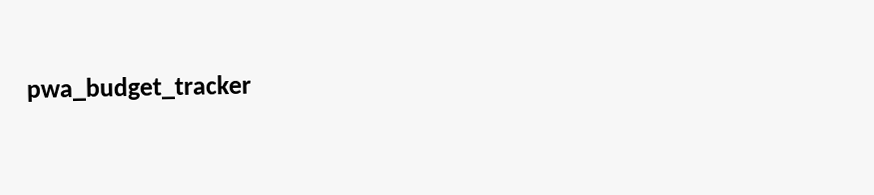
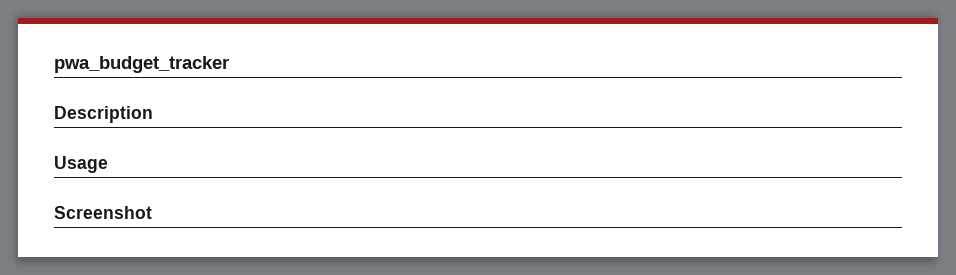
+ Description
+ Usage
+ Screenshot

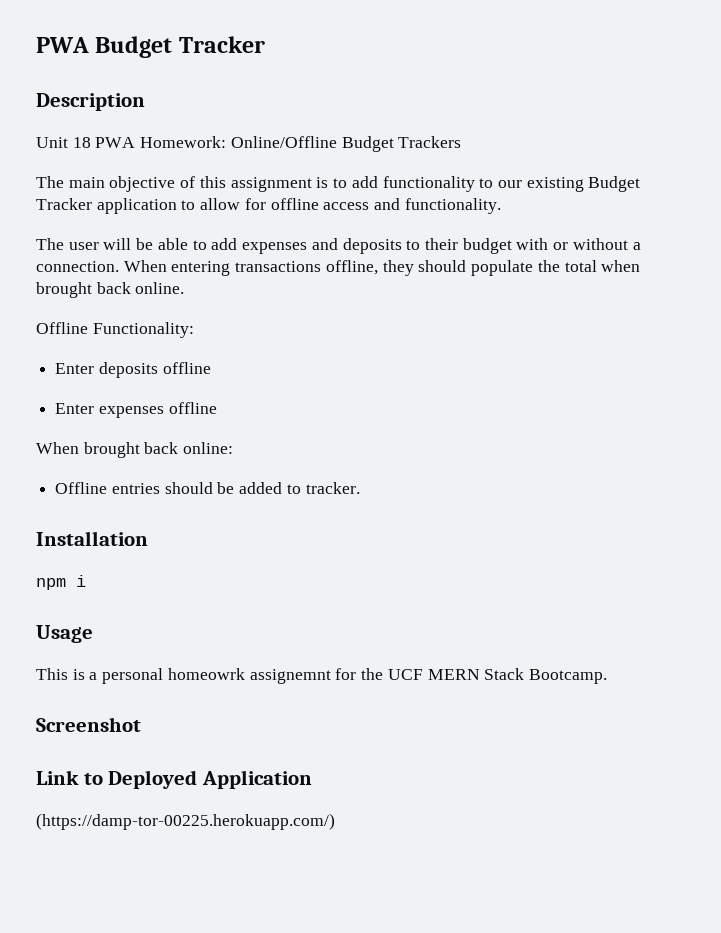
- pwa_budget_tracker
+ PWA Budget Tracker
  Description
+ Unit 18 PWA Homework: Online/Offline Budget Trackers
+ The main objective of this assignment is to add functionality to our existing Budget Tracker application to allow for offline access and functionality.
+ The user will be able to add expenses and deposits to their budget with or without a connection. When entering transactions offline, they should populate the total when brought back online.
+ Offline Functionality:
+ Enter deposits offline
+ Enter expenses offline
+ When brought back online:
+ Offline entries should be added to tracker.
+ Installation
+ npm i
  Usage
+ This is a personal homeowrk assignemnt for the UCF MERN Stack Bootcamp.
  Screenshot
+ Link to Deployed Application
+ (https://damp-tor-00225.herokuapp.com/)

